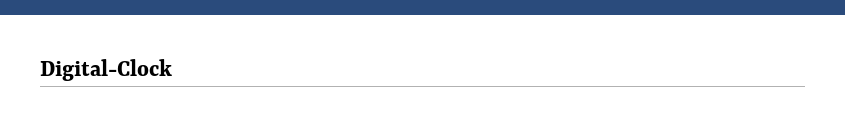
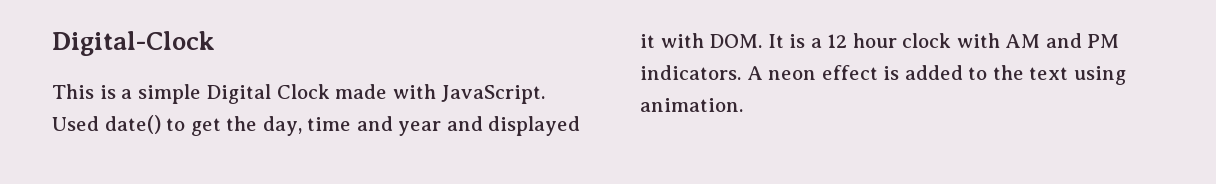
+ This is a simple Digital Clock made with JavaScript. Used date() to get the day, time and year and displayed it with DOM. It is a 12 hour clock with AM and PM indicators. A neon effect is added to the text using animation.

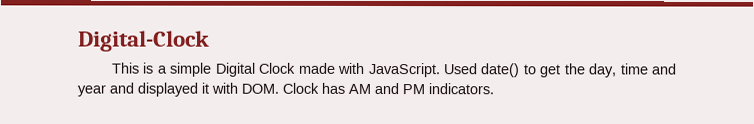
- Used date() to get the day, time and year and displayed it with DOM. It is a 12 hour clock with AM and PM indicators. A neon effect is added to the text using animation.
+ Used date() to get the day, time and year and displayed it with DOM. Clock has AM and PM indicators.

